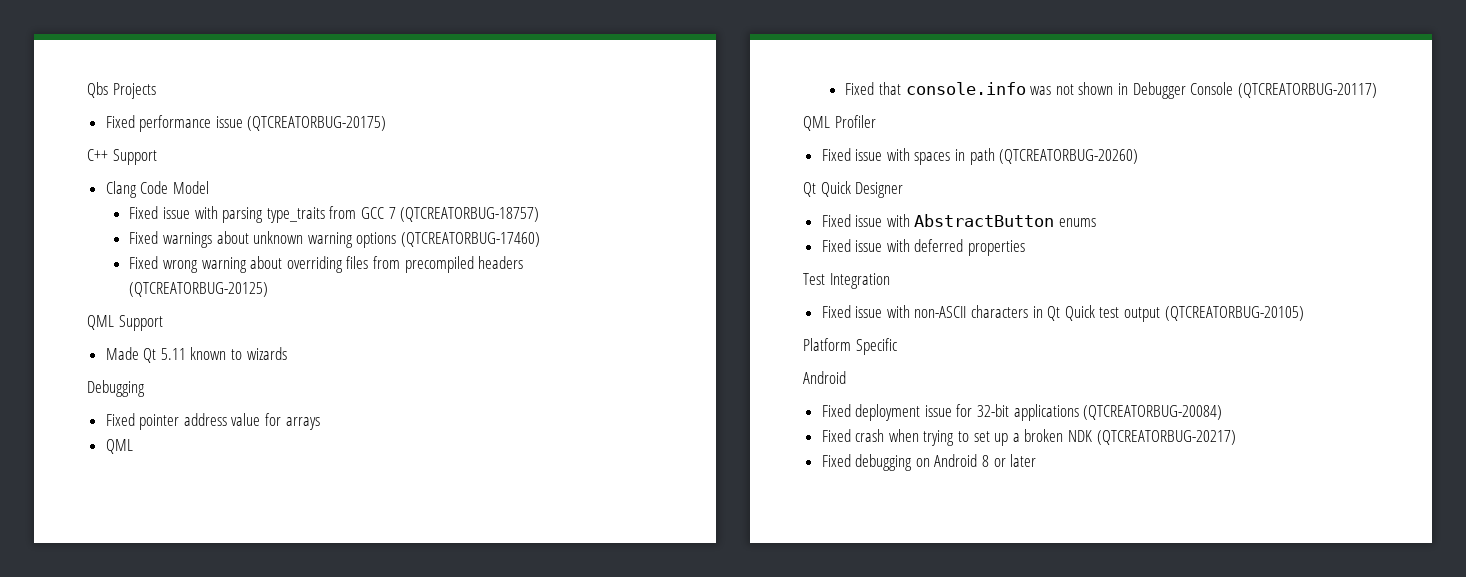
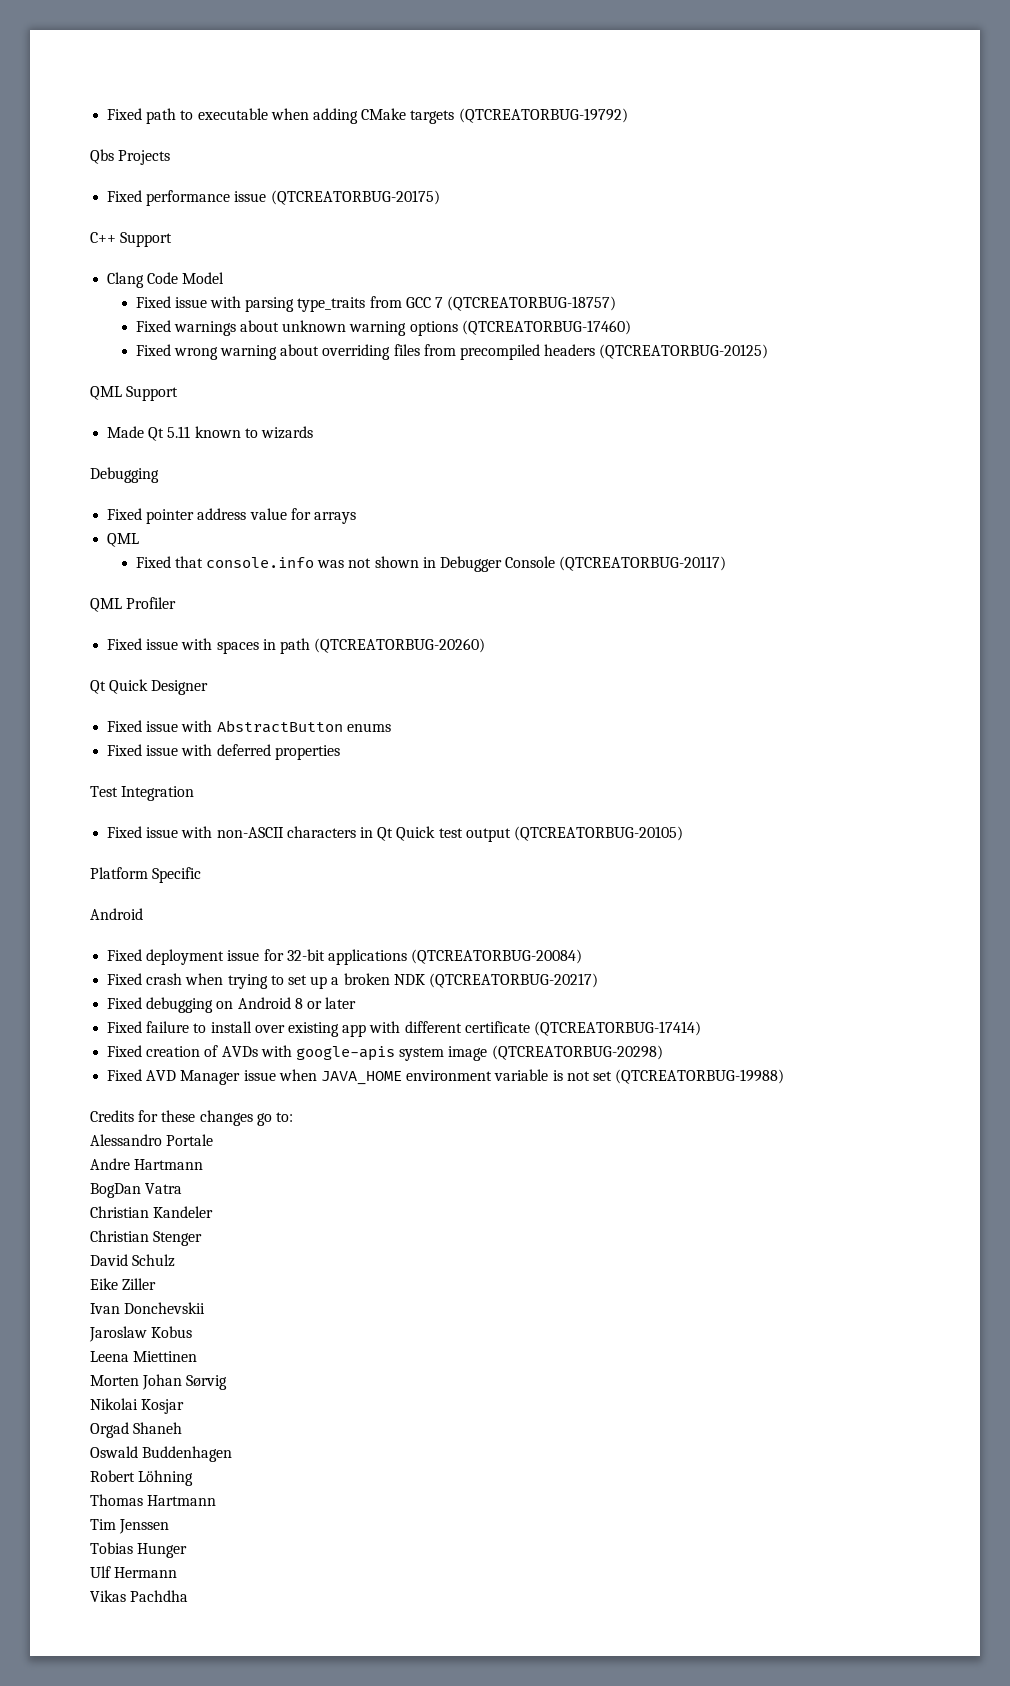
+ Fixed path to executable when adding CMake targets (QTCREATORBUG-19792)
+ Fixed failure to install over existing app with different certificate (QTCREATORBUG-17414)
+ Fixed creation of AVDs with google-apis system image (QTCREATORBUG-20298)
+ Fixed AVD Manager issue when JAVA_HOME environment variable is not set (QTCREATORBUG-19988)
+ Credits for these changes go to:
+ Alessandro Portale
+ Andre Hartmann
+ BogDan Vatra
+ Christian Kandeler
+ Christian Stenger
+ David Schulz
+ Eike Ziller
+ Ivan Donchevskii
+ Jaroslaw Kobus
+ Leena Miettinen
+ Morten Johan Sørvig
+ Nikolai Kosjar
+ Orgad Shaneh
+ Oswald Buddenhagen
+ Robert Löhning
+ Thomas Hartmann
+ Tim Jenssen
+ Tobias Hunger
+ Ulf Hermann
+ Vikas Pachdha

